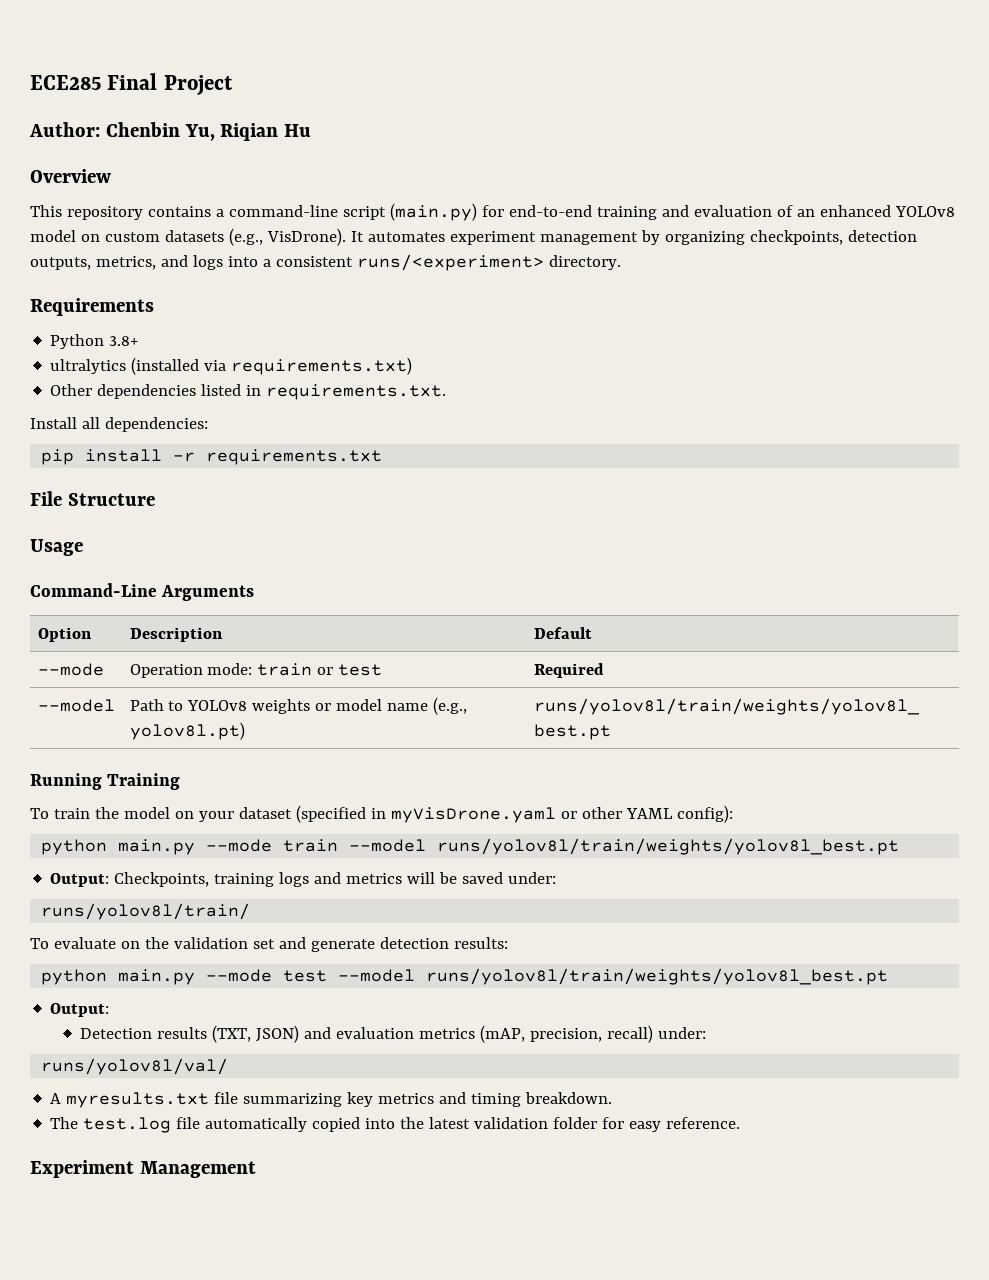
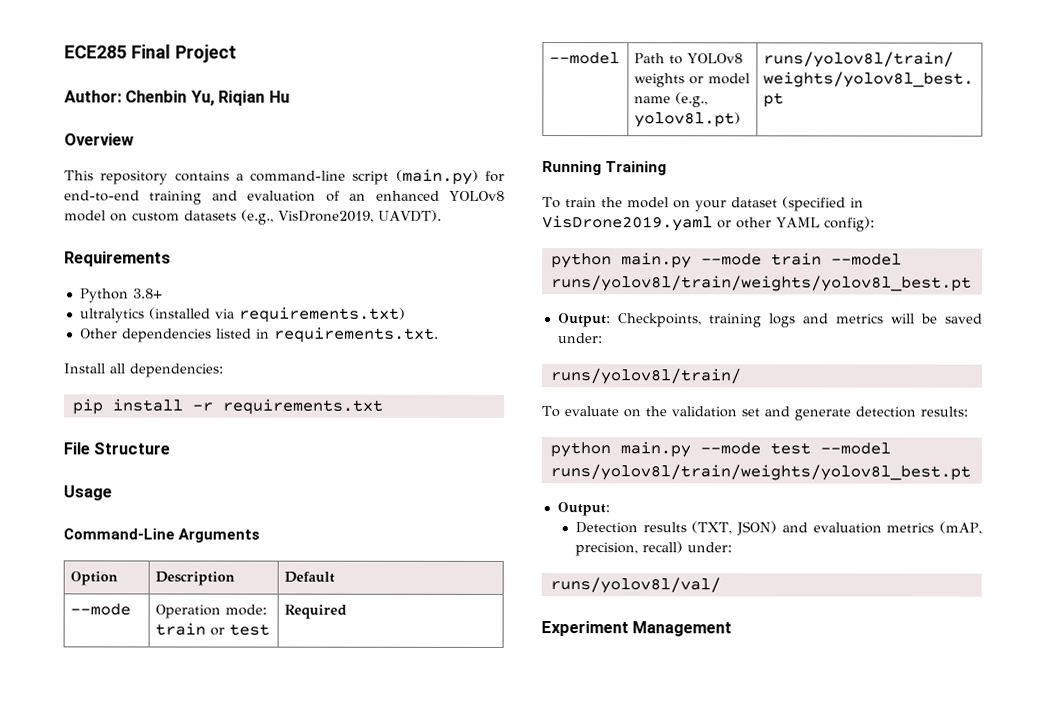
- This repository contains a command-line script (main.py) for end-to-end training and evaluation of an enhanced YOLOv8 model on custom datasets (e.g., VisDrone). It automates experiment management by organizing checkpoints, detection outputs, metrics, and logs into a consistent runs/<experiment> directory.
+ This repository contains a command-line script (main.py) for end-to-end training and evaluation of an enhanced YOLOv8 model on custom datasets (e.g., VisDrone2019, UAVDT).
- To train the model on your dataset (specified in myVisDrone.yaml or other YAML config):
+ To train the model on your dataset (specified in VisDrone2019.yaml or other YAML config):
- A myresults.txt file summarizing key metrics and timing breakdown.
- The test.log file automatically copied into the latest validation folder for easy reference.

